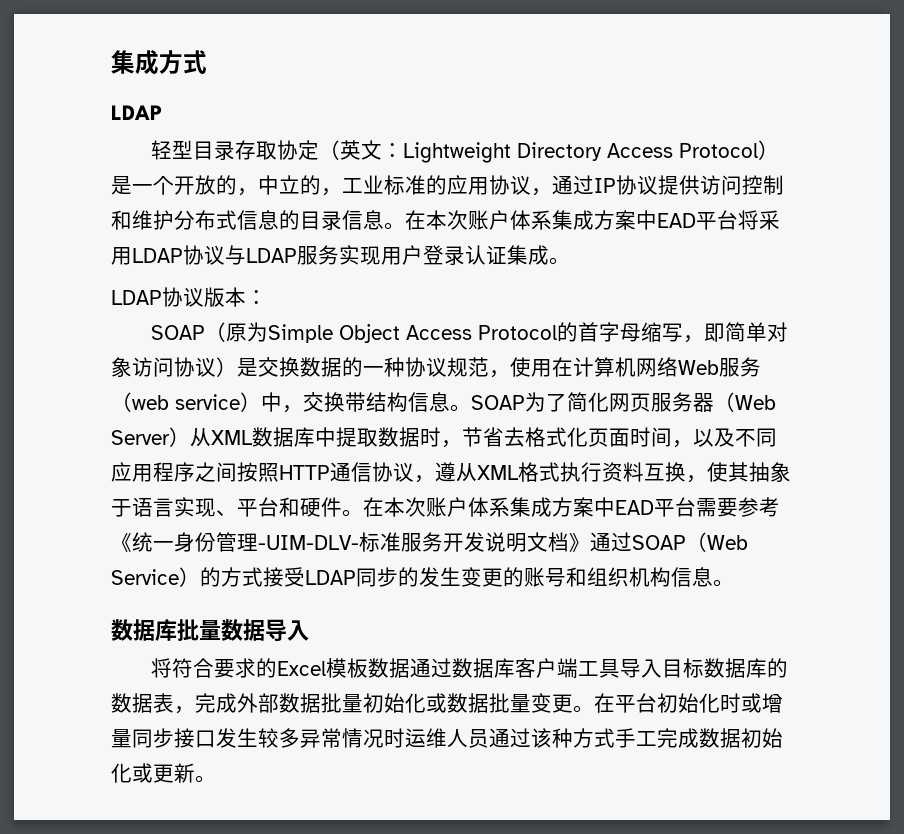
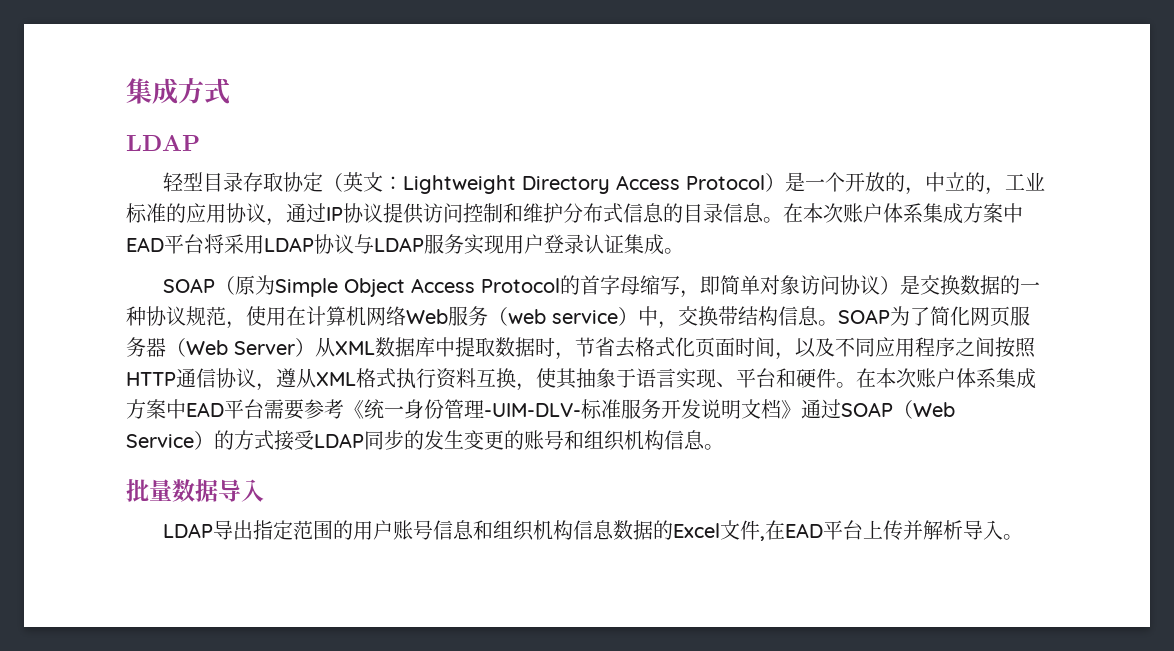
- LDAP协议版本：
- 数据库批量数据导入
+ 批量数据导入
- 将符合要求的Excel模板数据通过数据库客户端工具导入目标数据库的数据表，完成外部数据批量初始化或数据批量变更。在平台初始化时或增量同步接口发生较多异常情况时运维人员通过该种方式手工完成数据初始化或更新。
+ LDAP导出指定范围的用户账号信息和组织机构信息数据的Excel文件,在EAD平台上传并解析导入。

